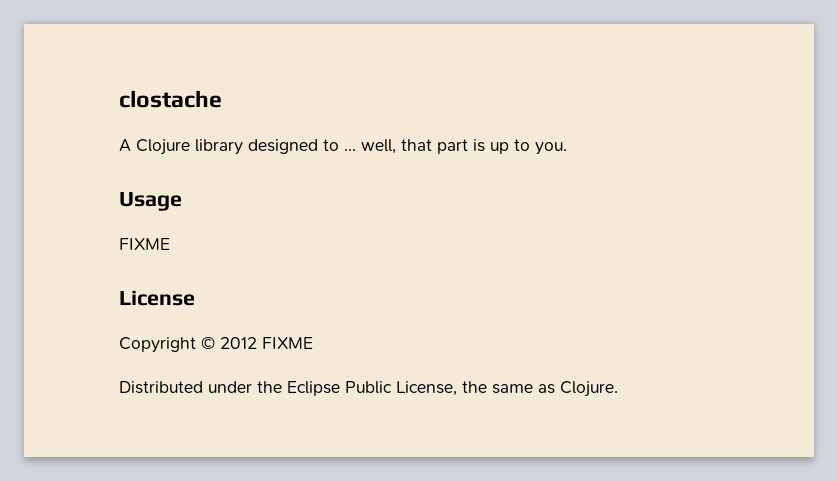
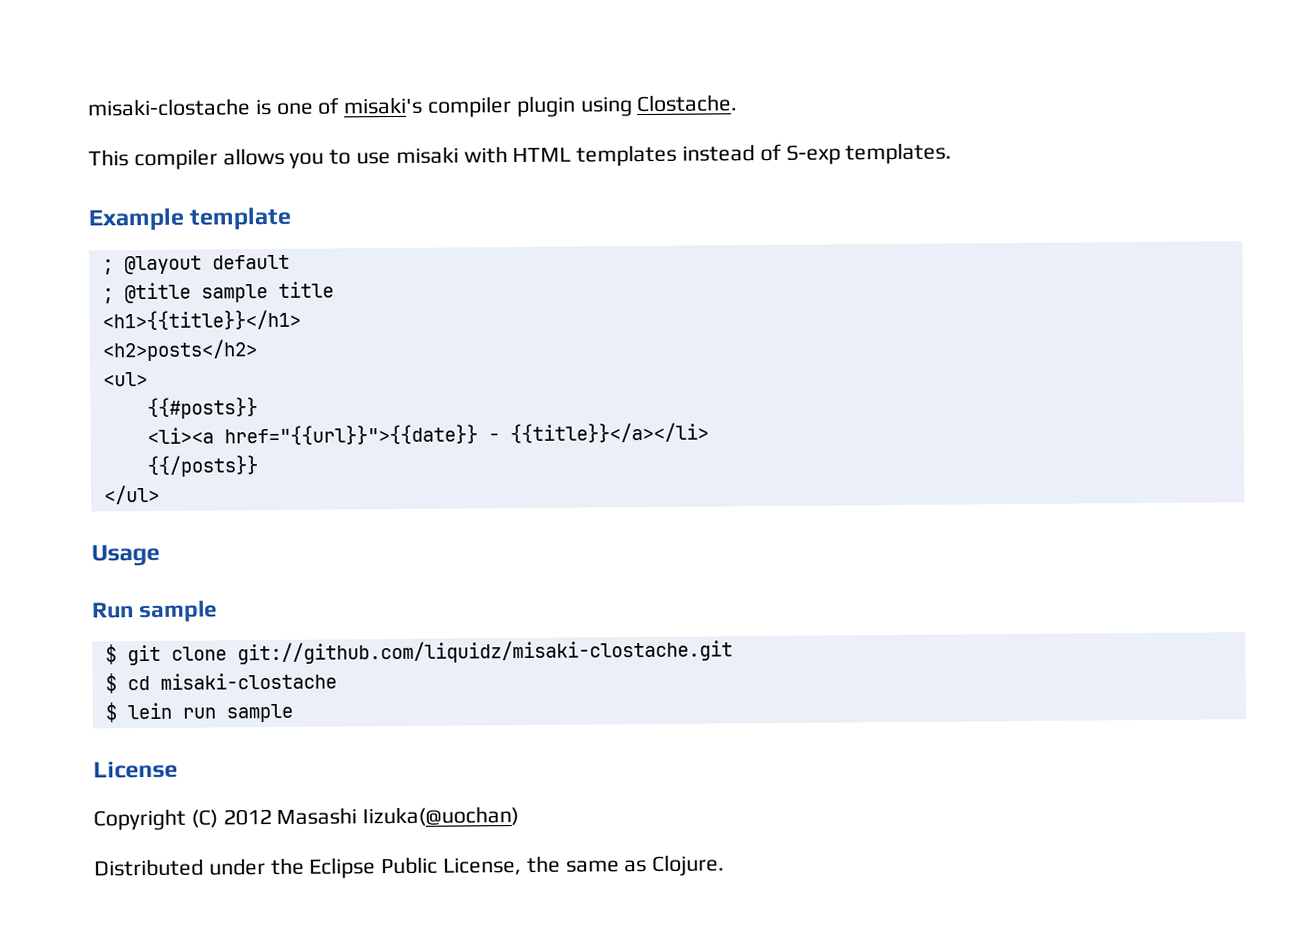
- clostache
- A Clojure library designed to ... well, that part is up to you.
+ misaki-clostache is one of misaki's compiler plugin using Clostache.
+ This compiler allows you to use misaki with HTML templates instead of S-exp templates.
+ Example template
+ ; @layout default
+ ; @title sample title
+ <h1>{{title}}</h1>
+ <h2>posts</h2>
+ <ul>
+ {{#posts}}
+ <li><a href="{{url}}">{{date}} - {{title}}</a></li>
+ {{/posts}}
+ </ul>
  Usage
- FIXME
+ Run sample
+ $ git clone git://github.com/liquidz/misaki-clostache.git
+ $ cd misaki-clostache
+ $ lein run sample
  License
- Copyright © 2012 FIXME
+ Copyright (C) 2012 Masashi Iizuka(@uochan)

